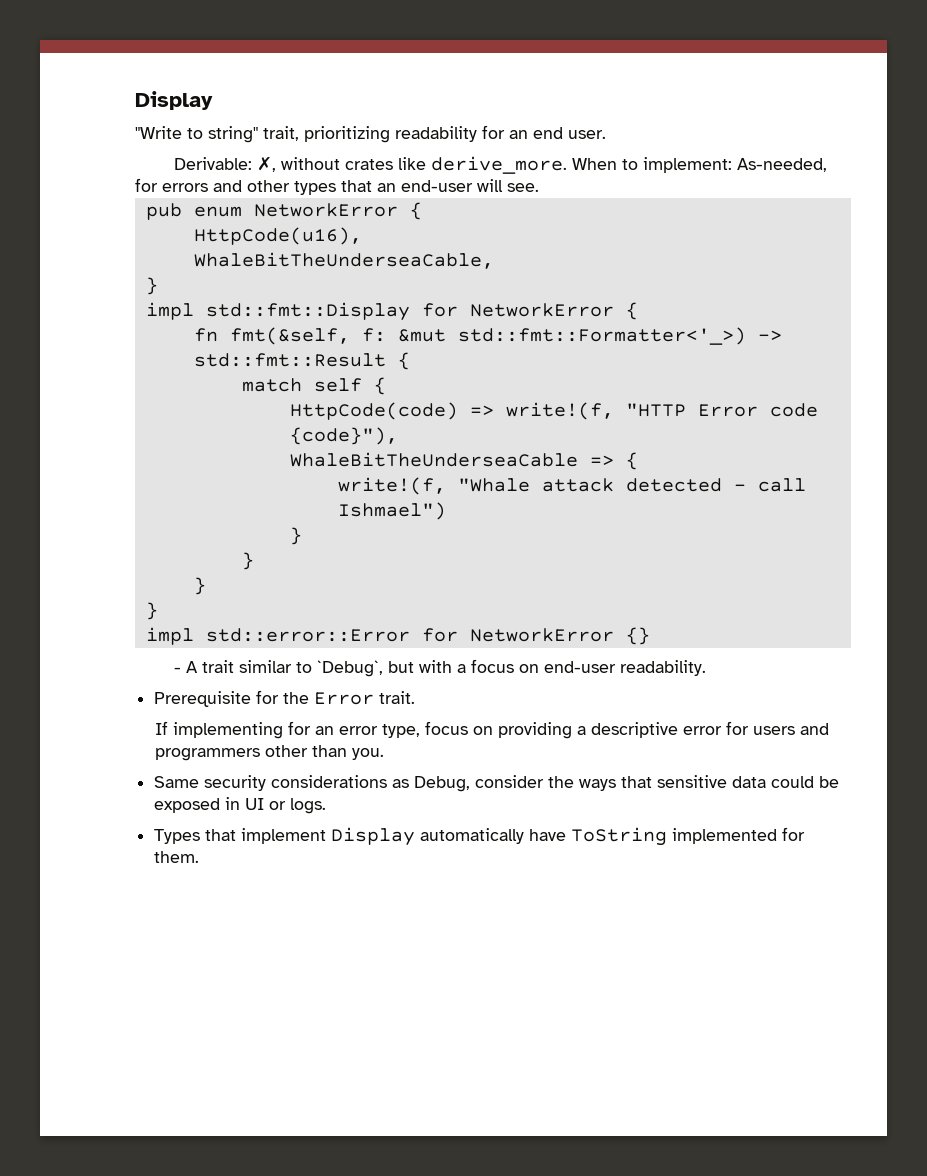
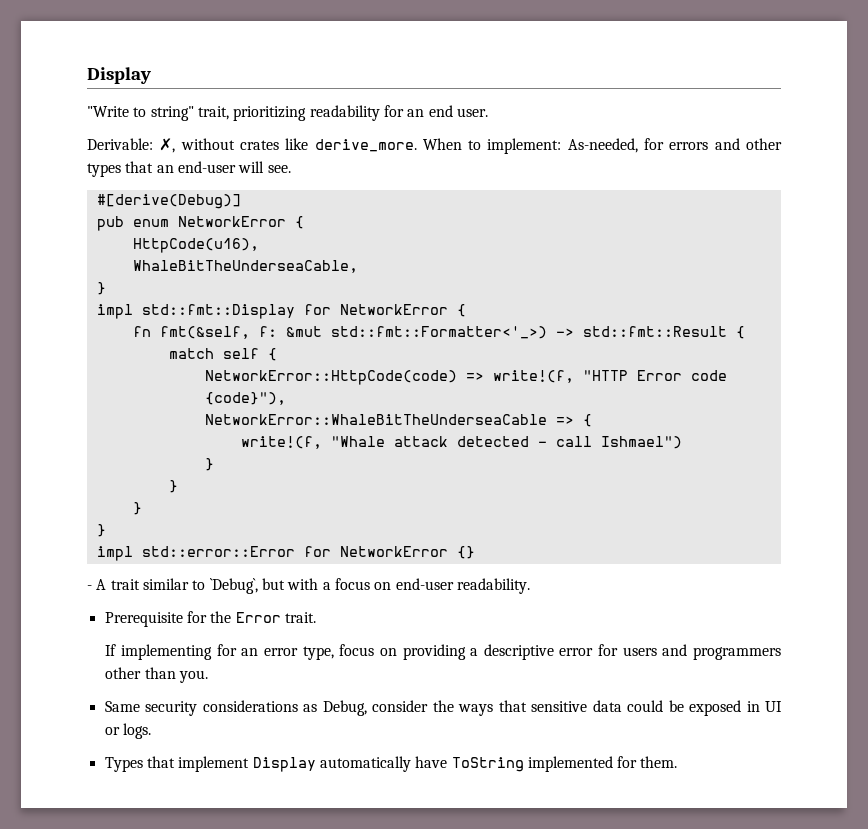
+ #[derive(Debug)]
- HttpCode(code) => write!(f, "HTTP Error code {code}"),
+ NetworkError::HttpCode(code) => write!(f, "HTTP Error code {code}"),
- WhaleBitTheUnderseaCable => {
+ NetworkError::WhaleBitTheUnderseaCable => {

